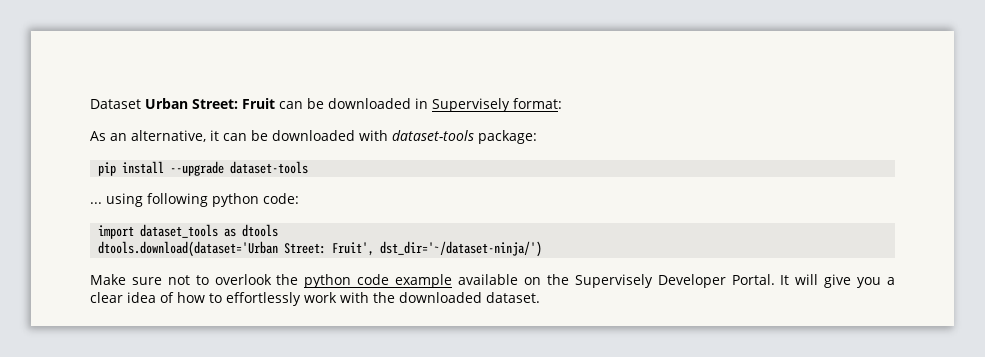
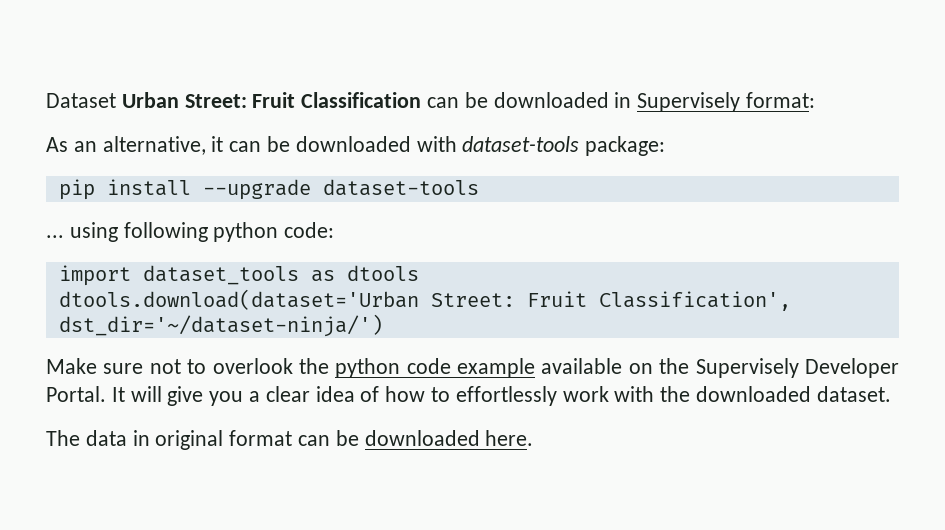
- Dataset Urban Street: Fruit can be downloaded in Supervisely format:
+ Dataset Urban Street: Fruit Classification can be downloaded in Supervisely format:
- dtools.download(dataset='Urban Street: Fruit', dst_dir='~/dataset-ninja/')
+ dtools.download(dataset='Urban Street: Fruit Classification', dst_dir='~/dataset-ninja/')
+ The data in original format can be downloaded here.

